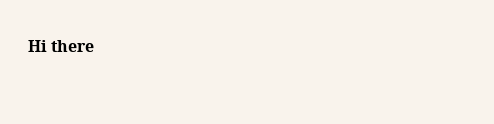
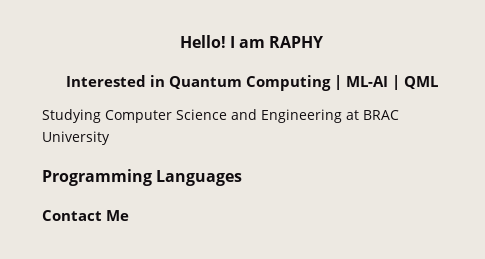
- Hi there
+ Hello! I am RAPHY
+ Interested in Quantum Computing | ML-AI | QML
+ Studying Computer Science and Engineering at BRAC University
+ Programming Languages
+ Contact Me

